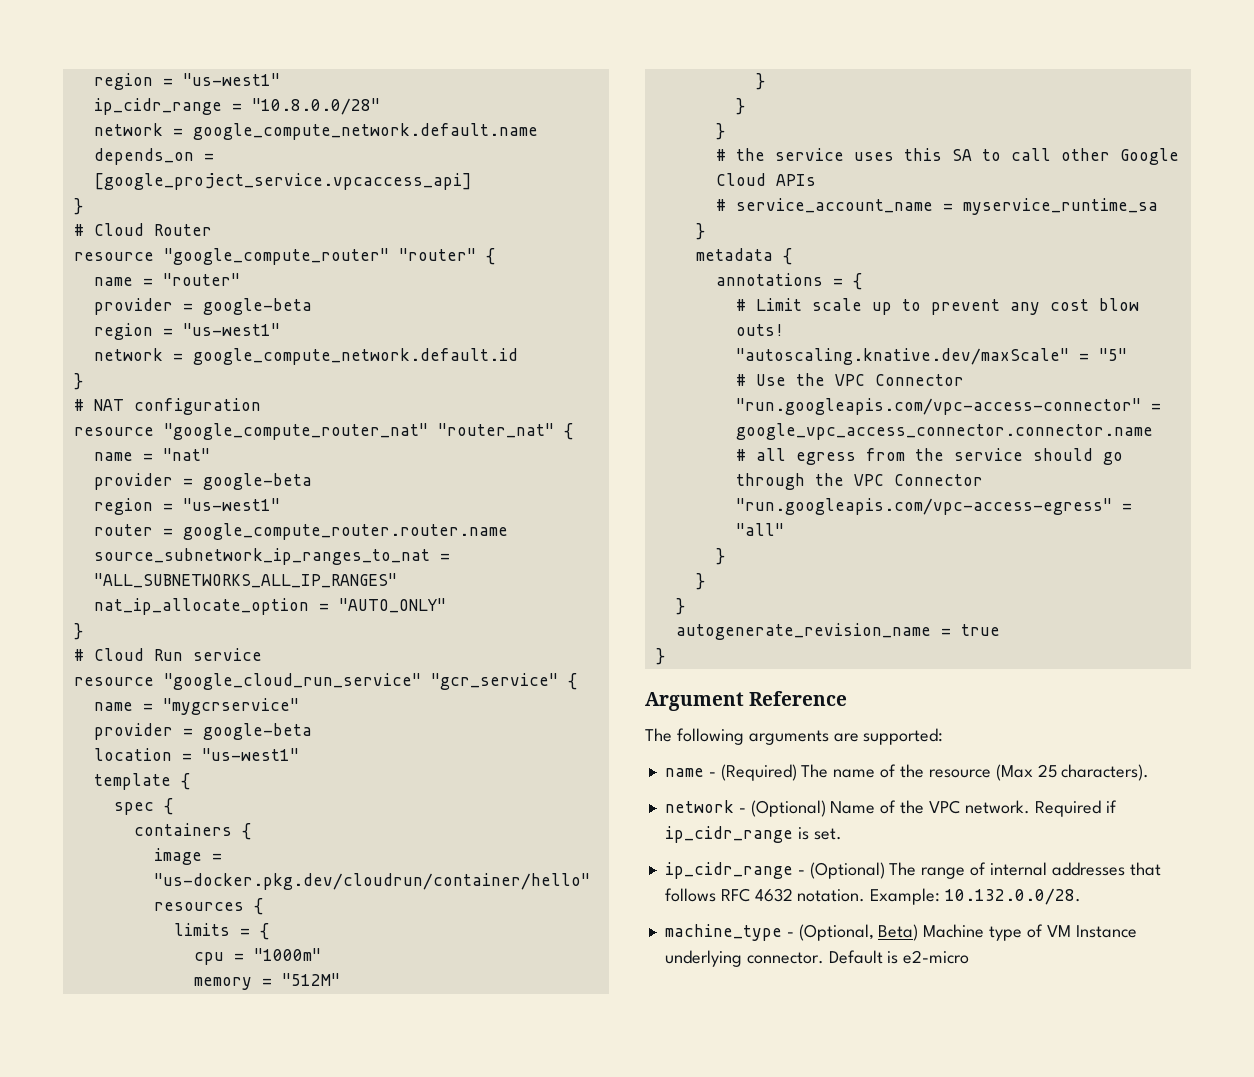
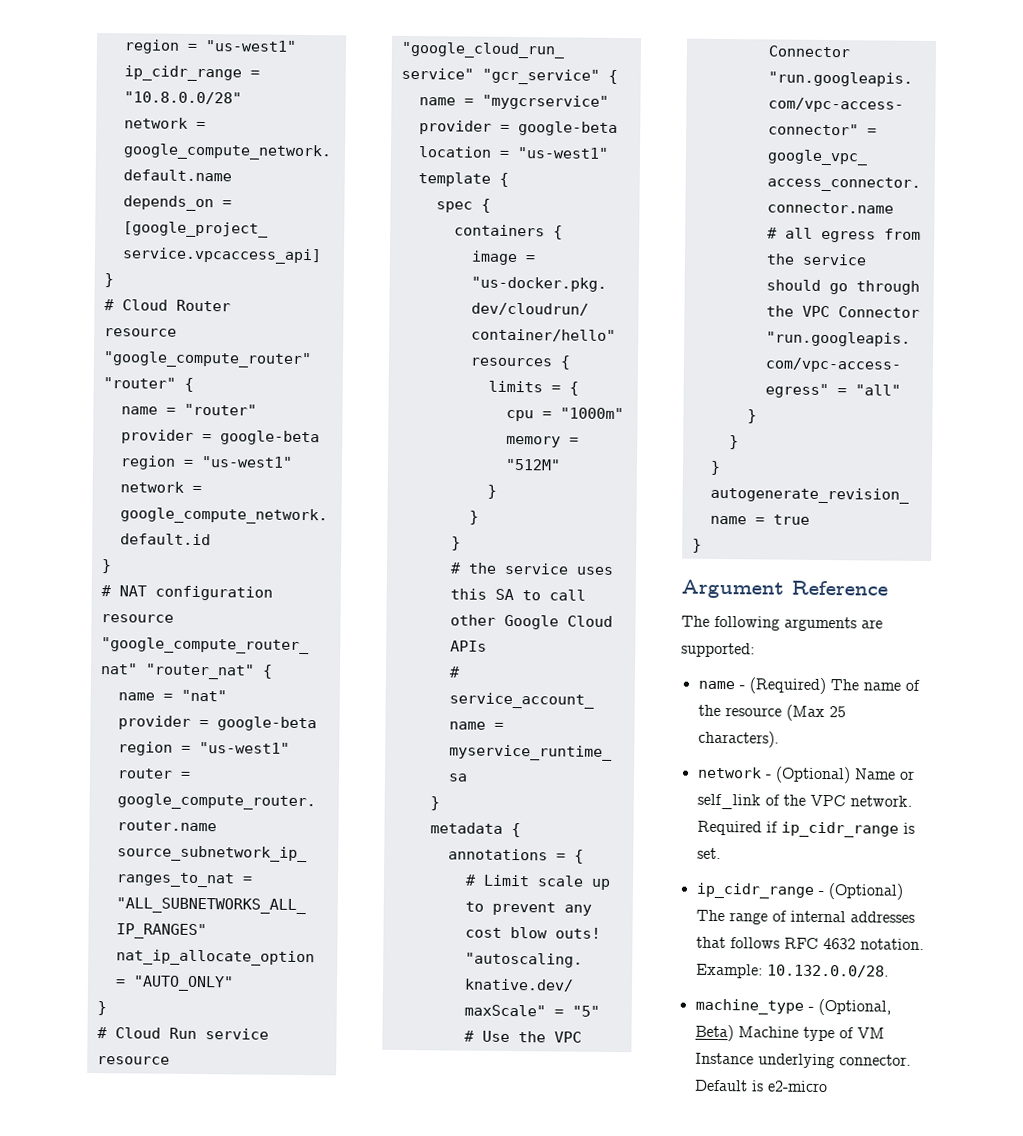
- network - (Optional) Name of the VPC network.
+ network - (Optional) Name or self_link of the VPC network.

